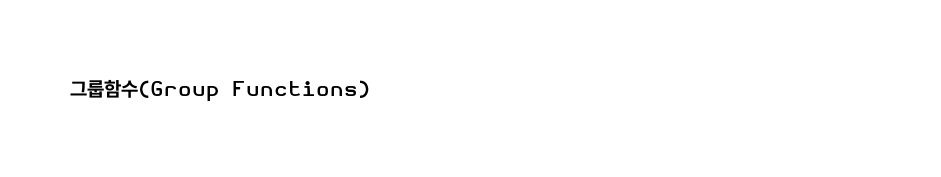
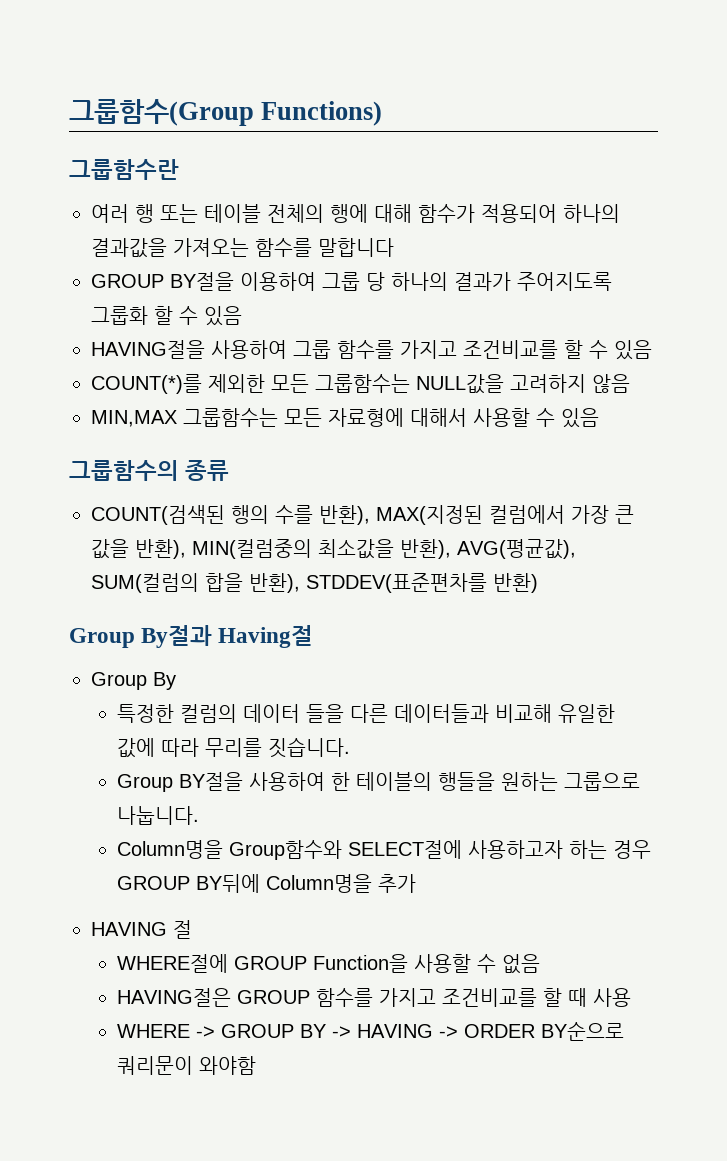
+ 그룹함수란
+ 여러 행 또는 테이블 전체의 행에 대해 함수가 적용되어 하나의 결과값을 가져오는 함수를 말합니다
+ GROUP BY절을 이용하여 그룹 당 하나의 결과가 주어지도록 그룹화 할 수 있음
+ HAVING절을 사용하여 그룹 함수를 가지고 조건비교를 할 수 있음
+ COUNT(*)를 제외한 모든 그룹함수는 NULL값을 고려하지 않음
+ MIN,MAX 그룹함수는 모든 자료형에 대해서 사용할 수 있음
+ 그룹함수의 종류
+ COUNT(검색된 행의 수를 반환), MAX(지정된 컬럼에서 가장 큰 값을 반환), MIN(컬럼중의 최소값을 반환), AVG(평균값), SUM(컬럼의 합을 반환), STDDEV(표준편차를 반환)
+ Group By절과 Having절
+ Group By
+ 특정한 컬럼의 데이터 들을 다른 데이터들과 비교해 유일한 값에 따라 무리를 짓습니다.
+ Group BY절을 사용하여 한 테이블의 행들을 원하는 그룹으로 나눕니다.
+ Column명을 Group함수와 SELECT절에 사용하고자 하는 경우 GROUP BY뒤에 Column명을 추가
+ HAVING 절
+ WHERE절에 GROUP Function을 사용할 수 없음
+ HAVING절은 GROUP 함수를 가지고 조건비교를 할 때 사용
+ WHERE -> GROUP BY -> HAVING -> ORDER BY순으로 쿼리문이 와야함

